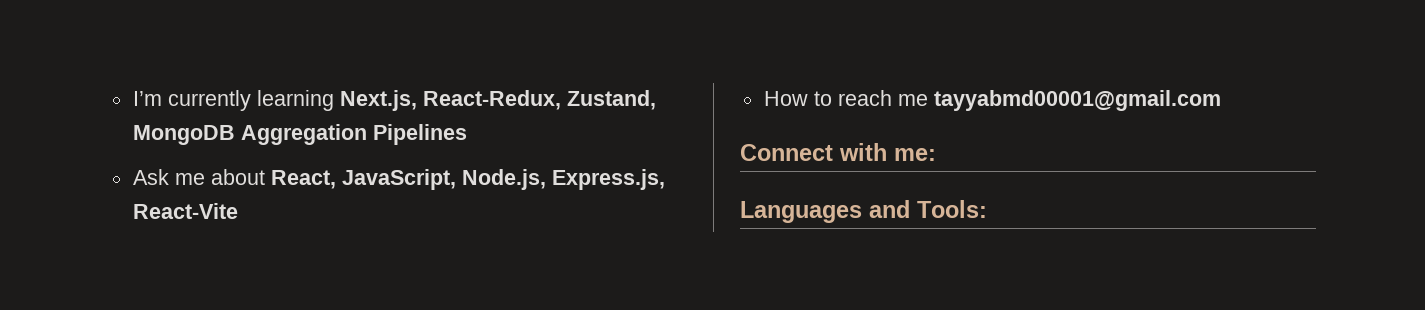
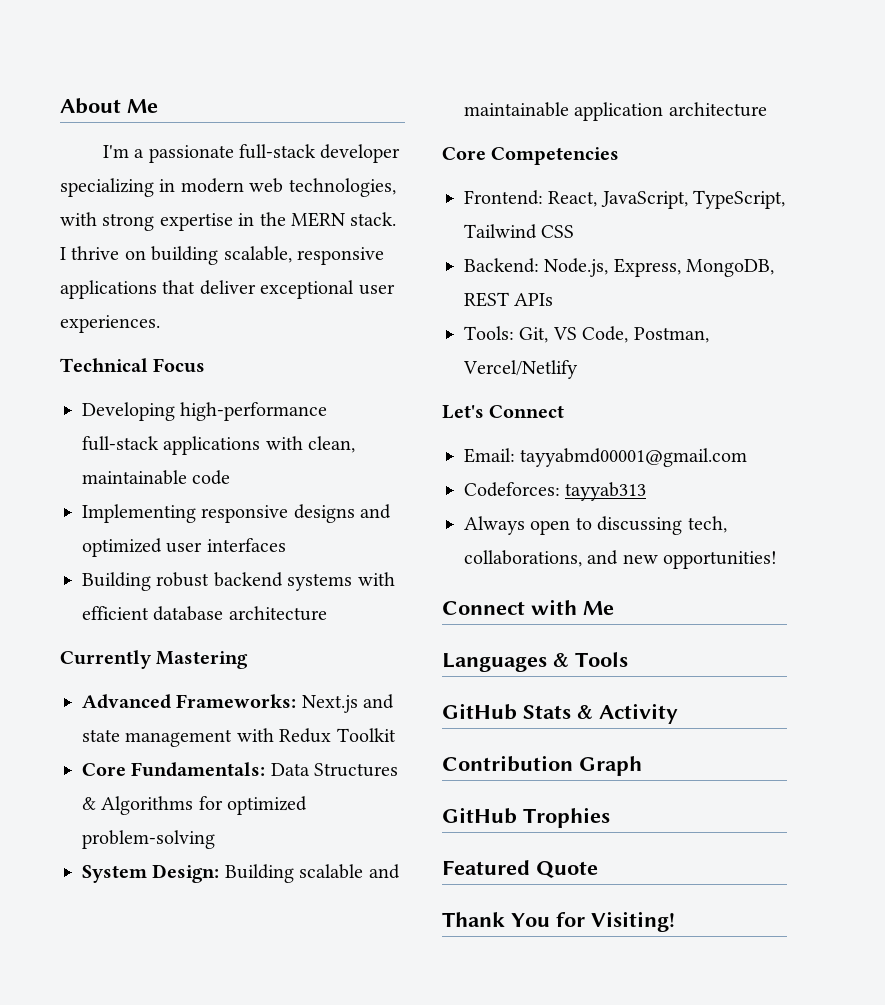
- I’m currently learning Next.js, React-Redux, Zustand, MongoDB Aggregation Pipelines
- Ask me about React, JavaScript, Node.js, Express.js, React-Vite
- How to reach me tayyabmd00001@gmail.com
+ About Me
+ I'm a passionate full-stack developer specializing in modern web technologies, with strong expertise in the MERN stack. I thrive on building scalable, responsive applications that deliver exceptional user experiences.
+ Technical Focus
+ Developing high-performance full-stack applications with clean, maintainable code
+ Implementing responsive designs and optimized user interfaces
+ Building robust backend systems with efficient database architecture
+ Currently Mastering
+ Advanced Frameworks: Next.js and state management with Redux Toolkit
+ Core Fundamentals: Data Structures & Algorithms for optimized problem-solving
+ System Design: Building scalable and maintainable application architecture
+ Core Competencies
+ Frontend: React, JavaScript, TypeScript, Tailwind CSS
+ Backend: Node.js, Express, MongoDB, REST APIs
+ Tools: Git, VS Code, Postman, Vercel/Netlify
+ Let's Connect
+ Email: tayyabmd00001@gmail.com
+ Codeforces: tayyab313
+ Always open to discussing tech, collaborations, and new opportunities!
- Connect with me:
+ Connect with Me
- Languages and Tools:
+ Languages & Tools
+ GitHub Stats & Activity
+ Contribution Graph
+ GitHub Trophies
+ Featured Quote
+ Thank You for Visiting!

